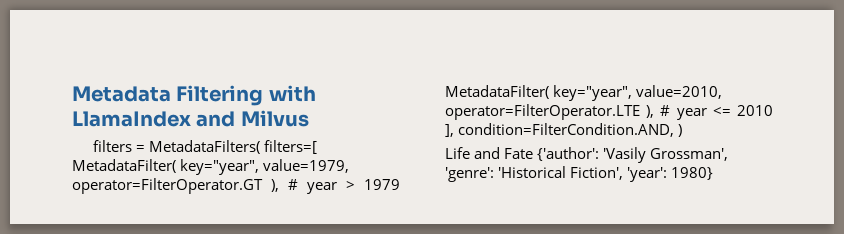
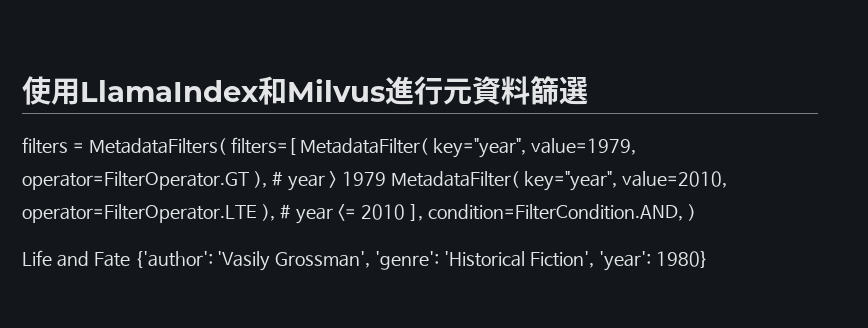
- Metadata Filtering with LlamaIndex and Milvus
+ 使用LlamaIndex和Milvus進行元資料篩選

